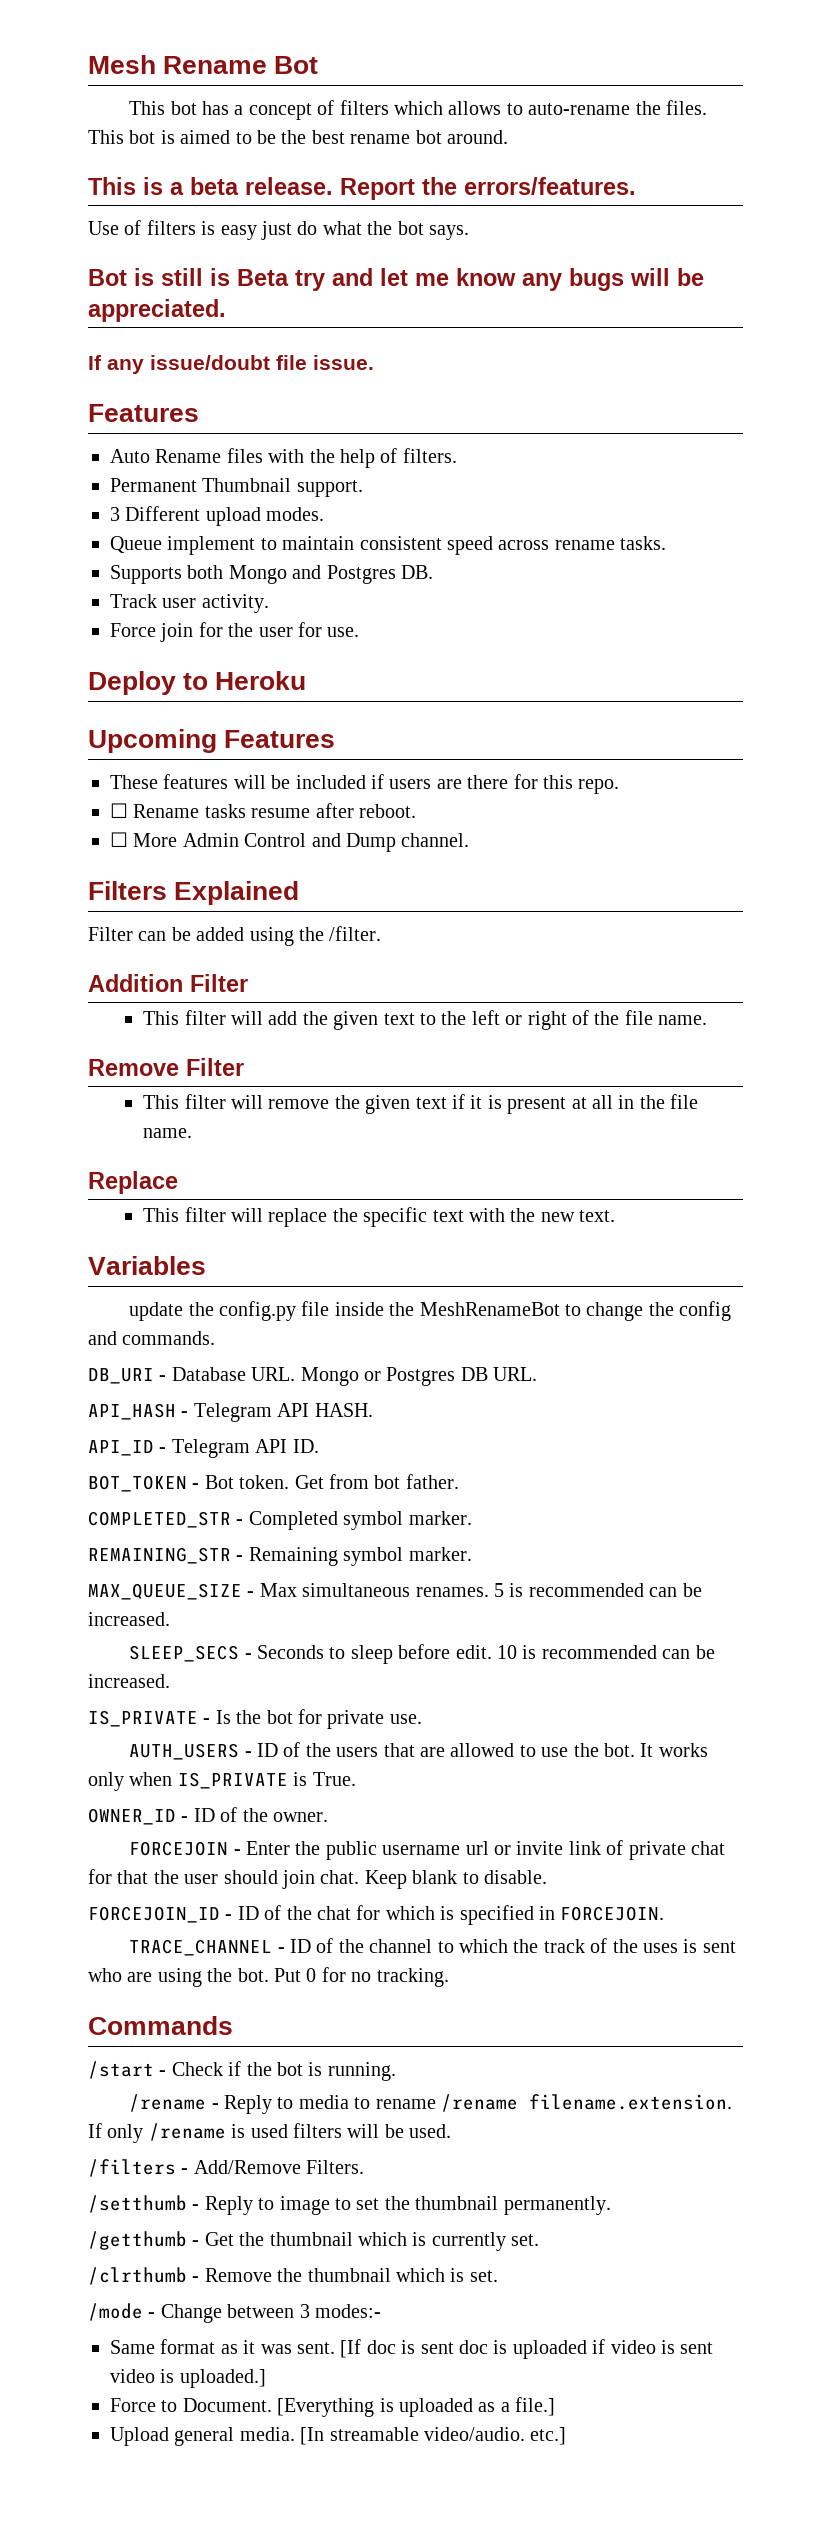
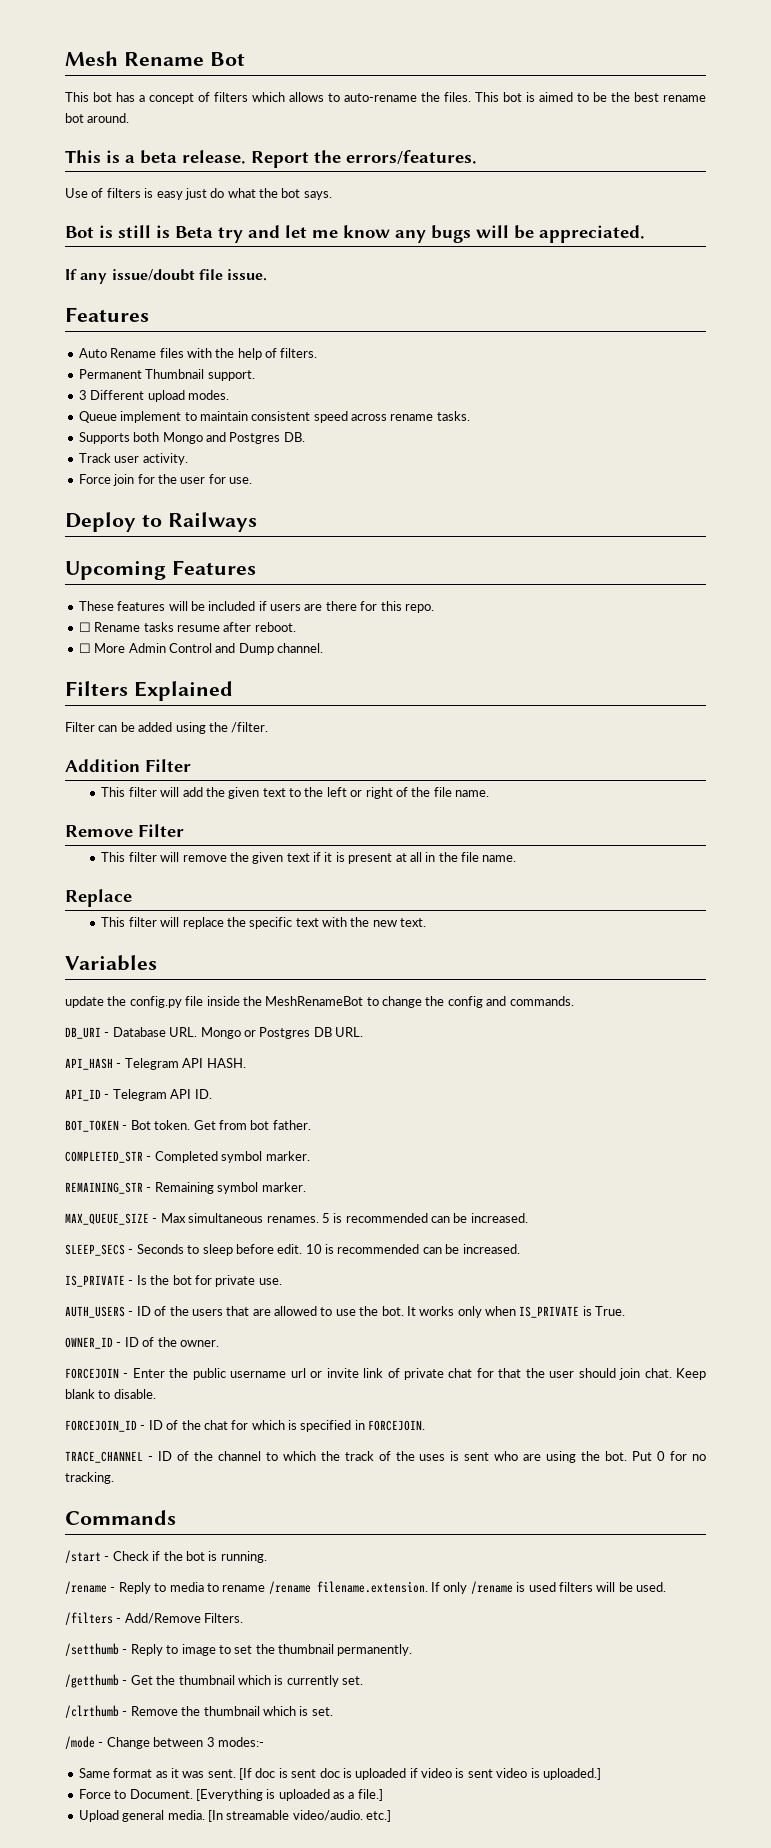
- Deploy to Heroku
+ Deploy to Railways

